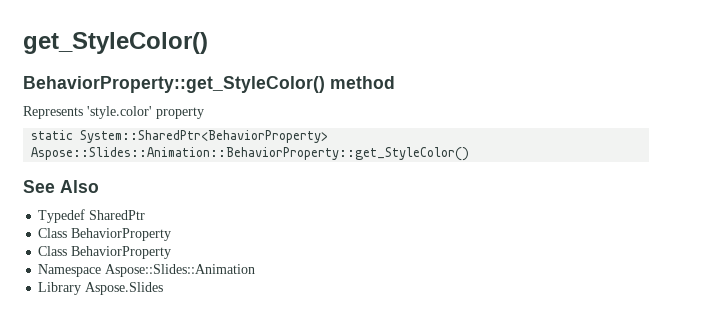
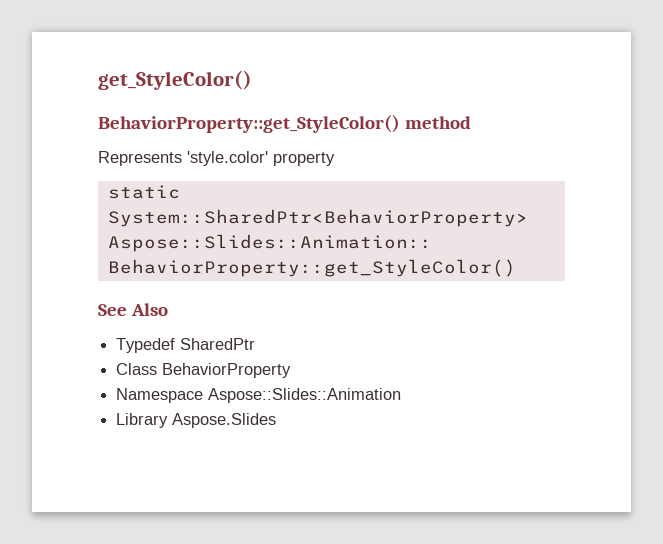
  Typedef SharedPtr
- Class BehaviorProperty

